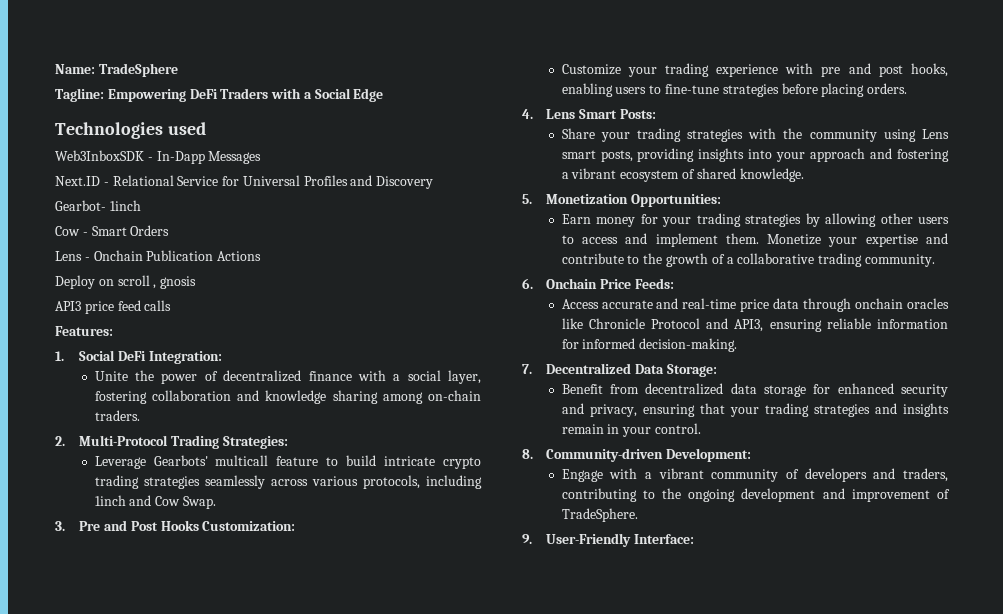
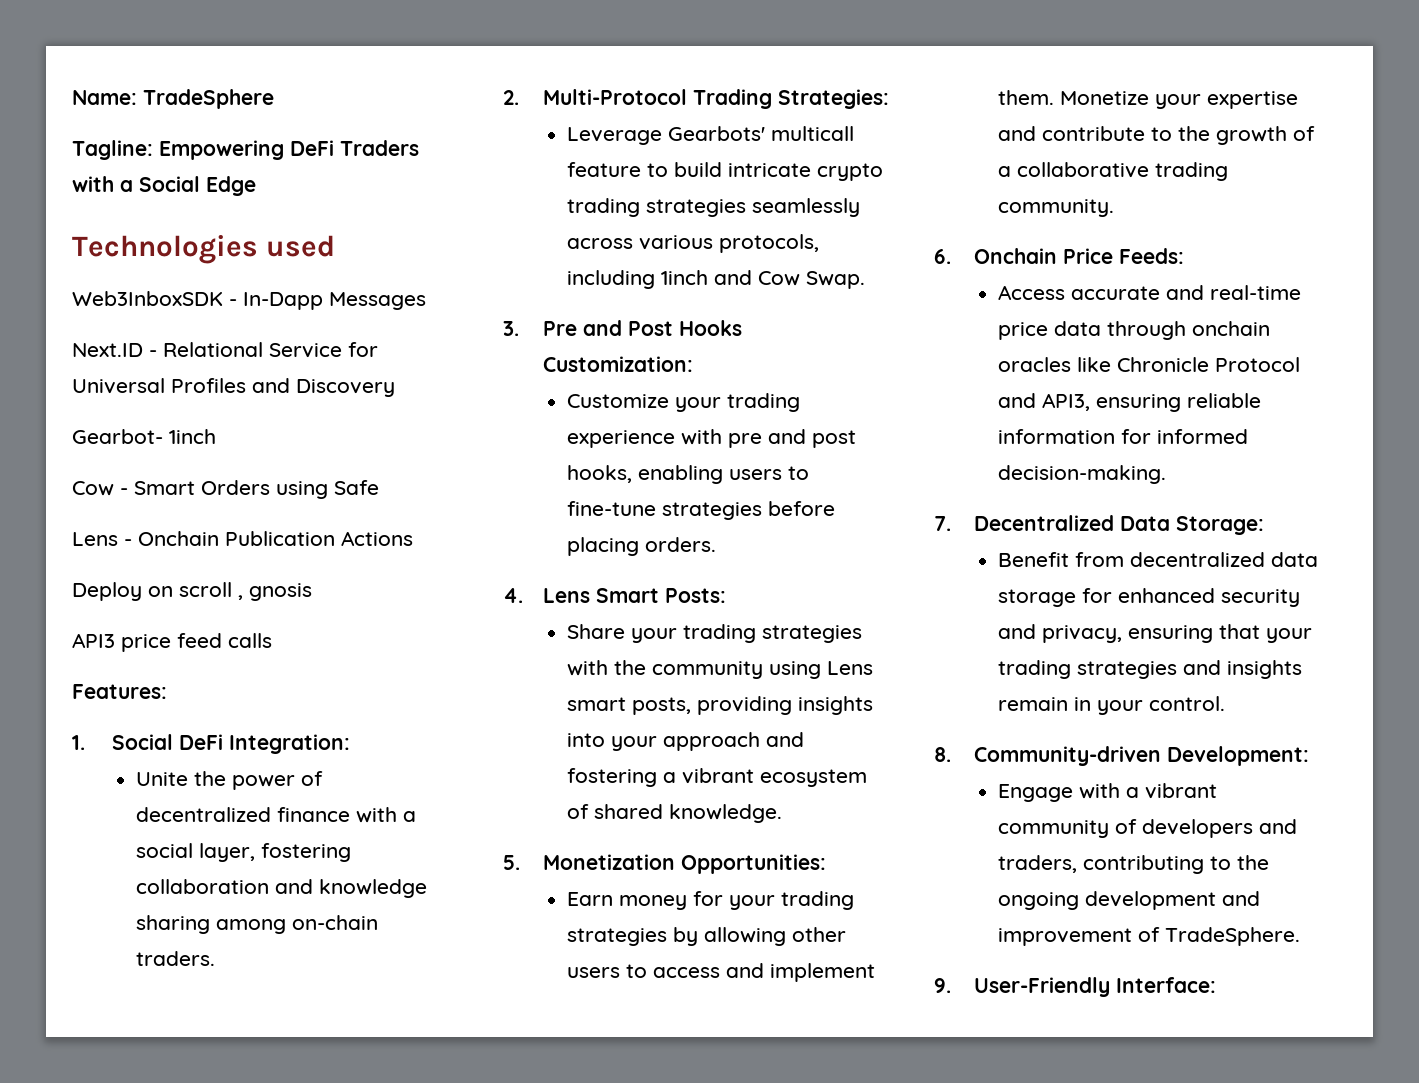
- Cow - Smart Orders
+ Cow - Smart Orders using Safe

